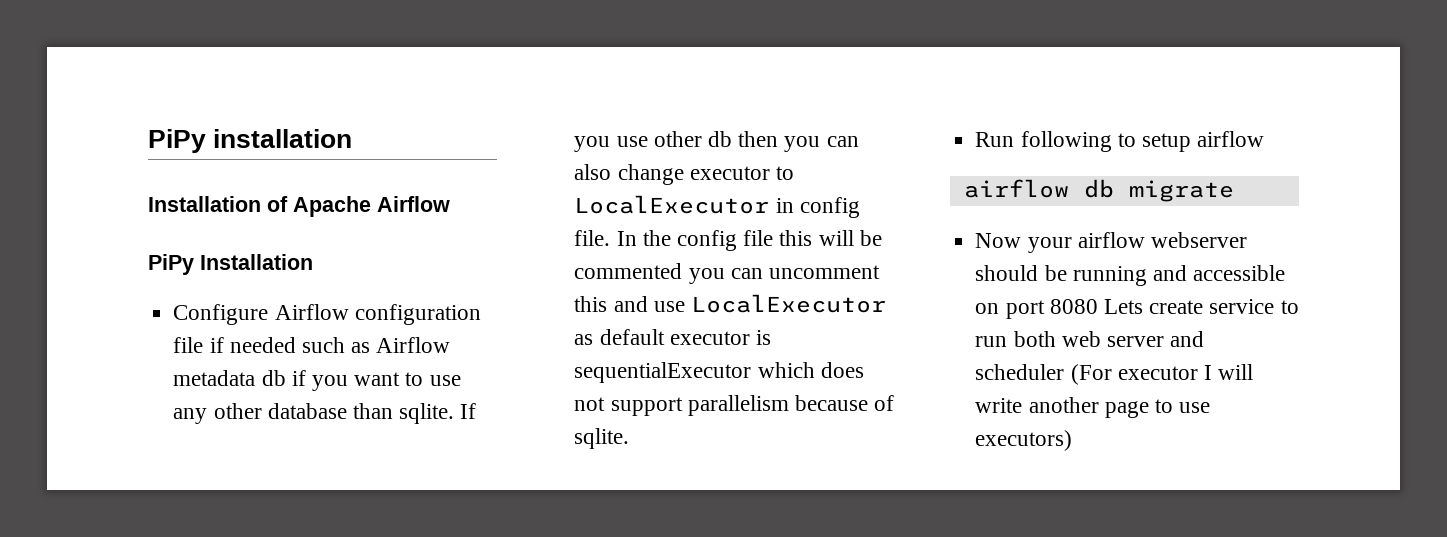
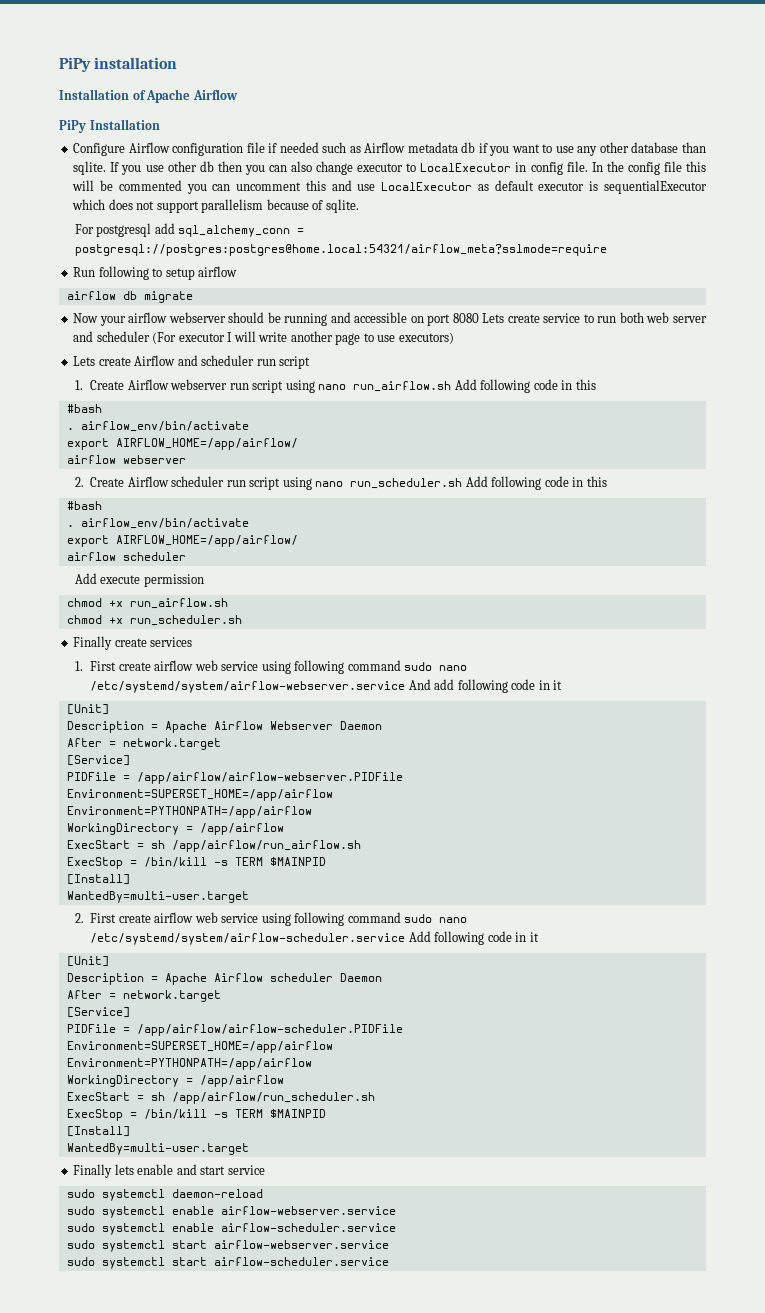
+ For postgresql add sql_alchemy_conn = postgresql://postgres:postgres@home.local:54321/airflow_meta?sslmode=require
+ Lets create Airflow and scheduler run script
+ 1. Create Airflow webserver run script using nano run_airflow.sh Add following code in this
+ #bash
+ . airflow_env/bin/activate
+ export AIRFLOW_HOME=/app/airflow/
+ airflow webserver
+ 2. Create Airflow scheduler run script using nano run_scheduler.sh Add following code in this
+ #bash
+ . airflow_env/bin/activate
+ export AIRFLOW_HOME=/app/airflow/
+ airflow scheduler
+ Add execute permission
+ chmod +x run_airflow.sh
+ chmod +x run_scheduler.sh
+ Finally create services
+ 1. First create airflow web service using following command sudo nano /etc/systemd/system/airflow-webserver.service And add following code in it
+ [Unit]
+ Description = Apache Airflow Webserver Daemon
+ After = network.target
+ [Service]
+ PIDFile = /app/airflow/airflow-webserver.PIDFile
+ Environment=SUPERSET_HOME=/app/airflow
+ Environment=PYTHONPATH=/app/airflow
+ WorkingDirectory = /app/airflow
+ ExecStart = sh /app/airflow/run_airflow.sh
+ ExecStop = /bin/kill -s TERM $MAINPID
+ [Install]
+ WantedBy=multi-user.target
+ 2. First create airflow web service using following command sudo nano /etc/systemd/system/airflow-scheduler.service Add following code in it
+ [Unit]
+ Description = Apache Airflow scheduler Daemon
+ After = network.target
+ [Service]
+ PIDFile = /app/airflow/airflow-scheduler.PIDFile
+ Environment=SUPERSET_HOME=/app/airflow
+ Environment=PYTHONPATH=/app/airflow
+ WorkingDirectory = /app/airflow
+ ExecStart = sh /app/airflow/run_scheduler.sh
+ ExecStop = /bin/kill -s TERM $MAINPID
+ [Install]
+ WantedBy=multi-user.target
+ Finally lets enable and start service
+ sudo systemctl daemon-reload
+ sudo systemctl enable airflow-webserver.service
+ sudo systemctl enable airflow-scheduler.service
+ sudo systemctl start airflow-webserver.service
+ sudo systemctl start airflow-scheduler.service

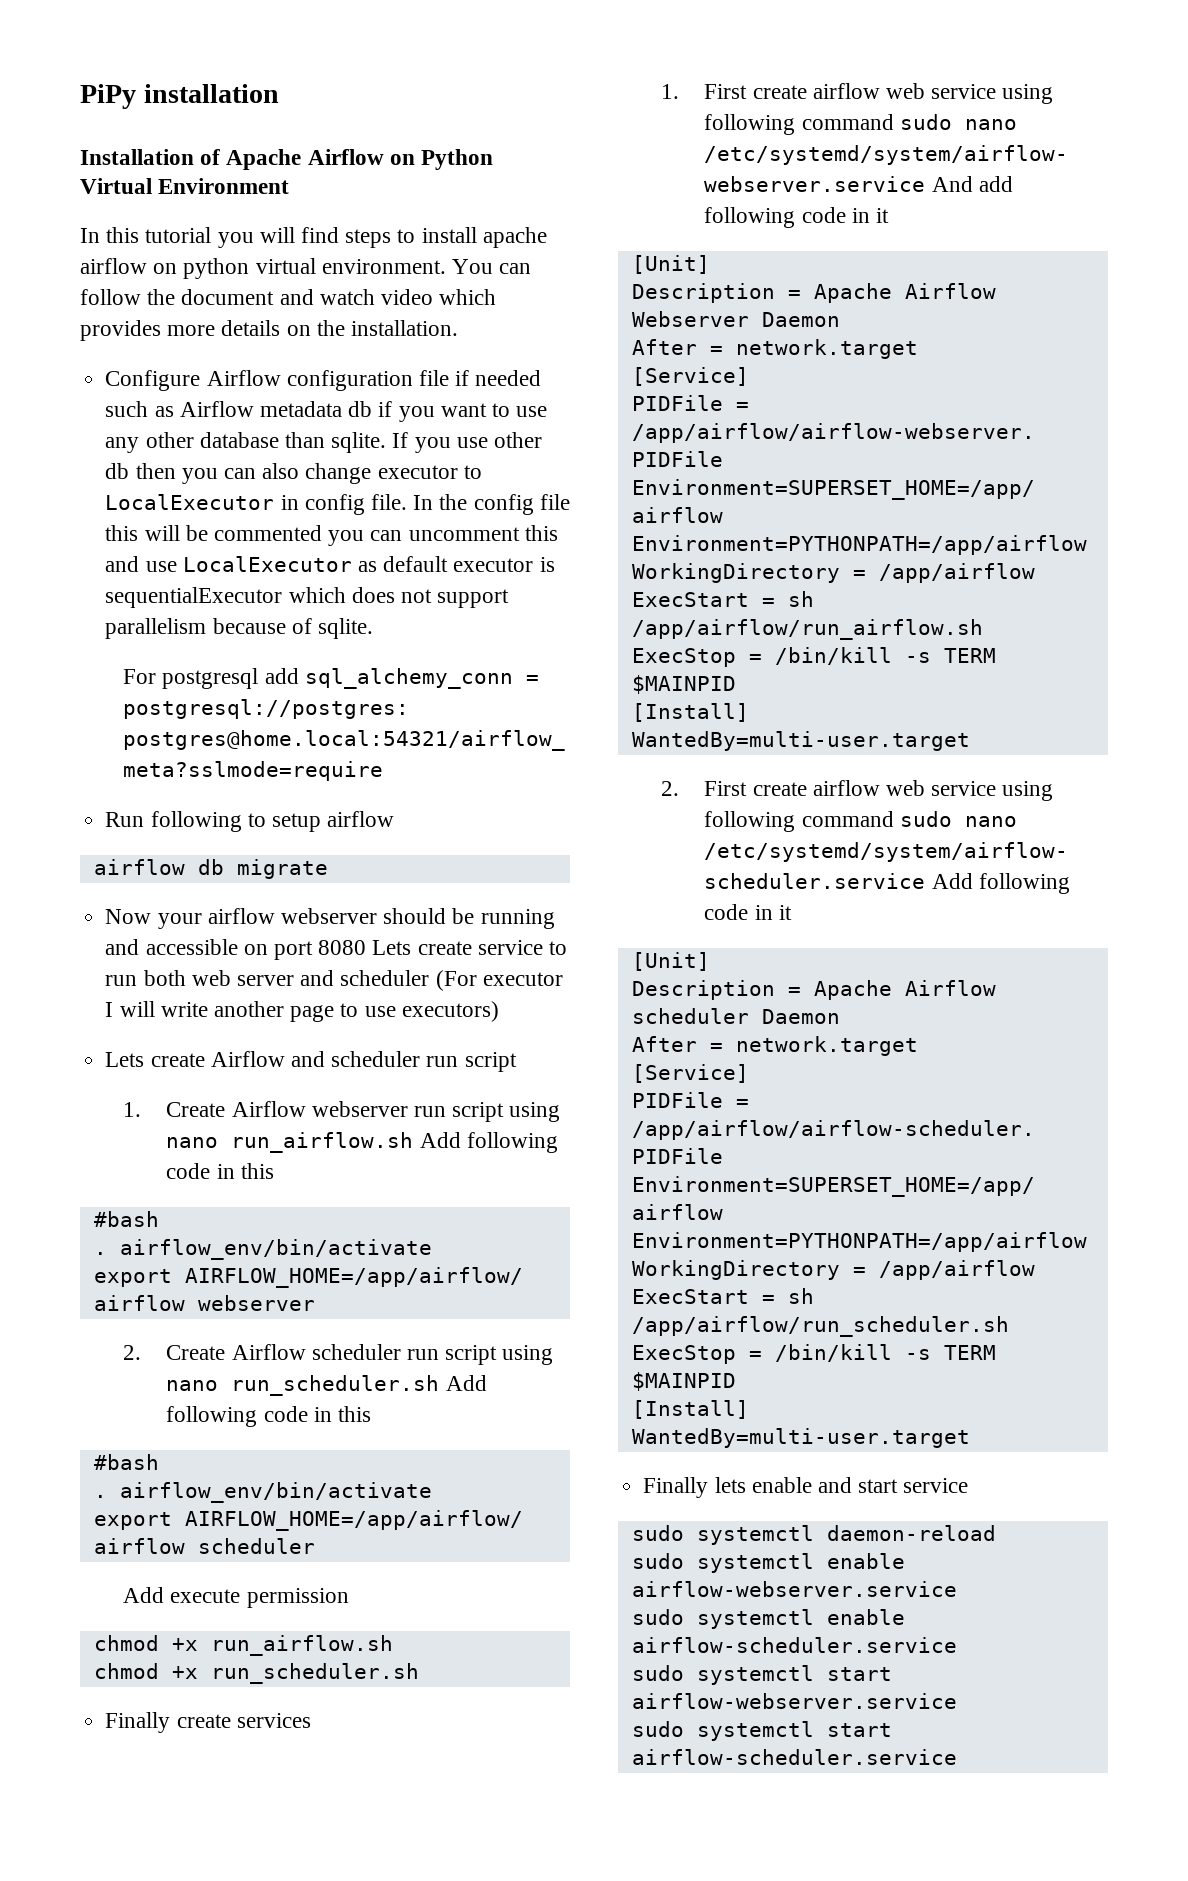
- Installation of Apache Airflow
- PiPy Installation
+ Installation of Apache Airflow on Python Virtual Environment
+ In this tutorial you will find steps to install apache airflow on python virtual environment. You can follow the document and watch video which provides more details on the installation.

